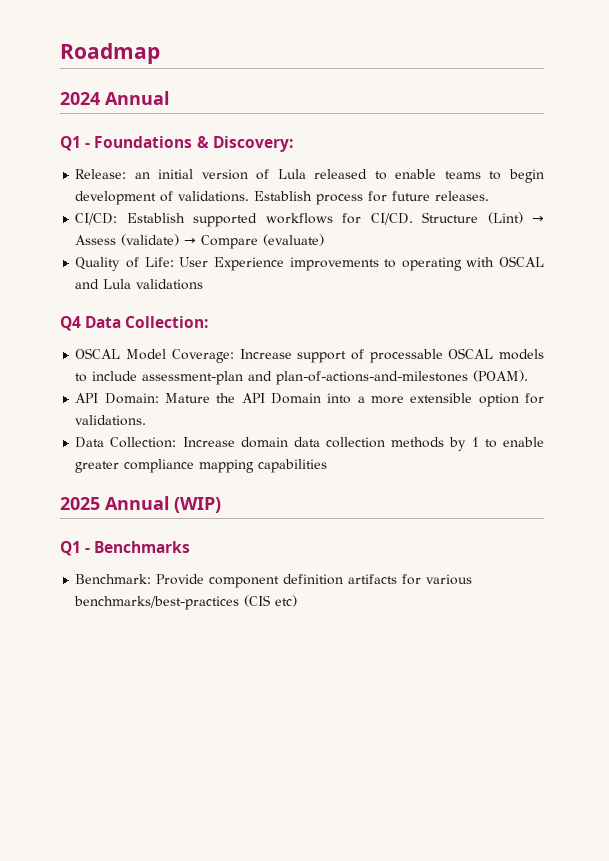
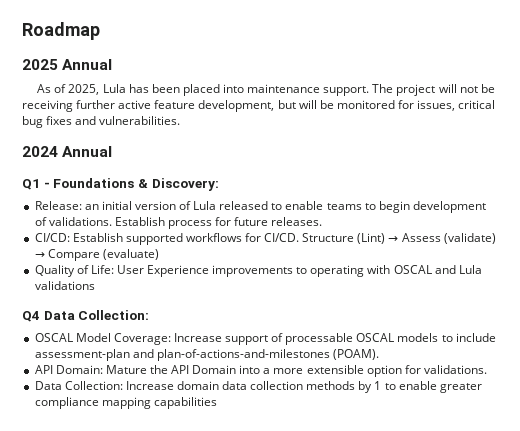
+ 2025 Annual
+ As of 2025, Lula has been placed into maintenance support. The project will not be receiving further active feature development, but will be monitored for issues, critical bug fixes and vulnerabilities.
- 2025 Annual (WIP)
- Q1 - Benchmarks
- Benchmark: Provide component definition artifacts for various benchmarks/best-practices (CIS etc)

